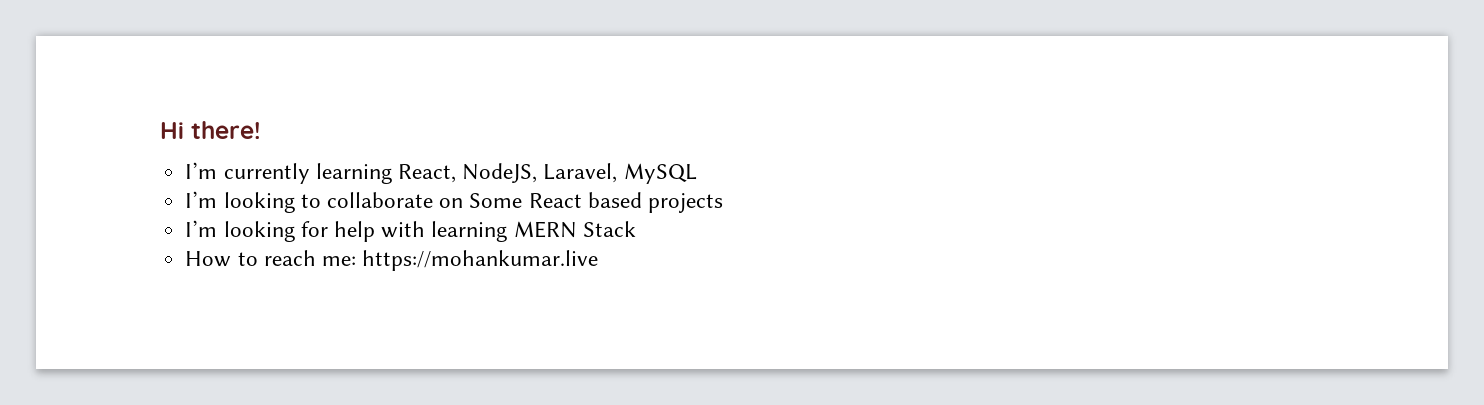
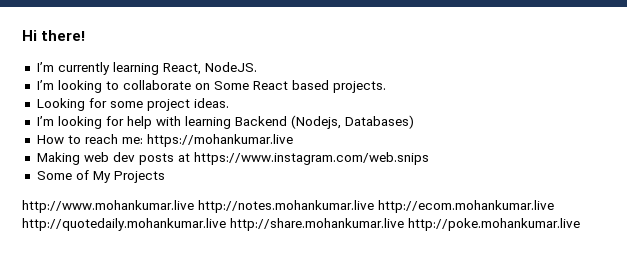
- I’m currently learning React, NodeJS, Laravel, MySQL
+ I’m currently learning React, NodeJS.
- I’m looking to collaborate on Some React based projects
+ I’m looking to collaborate on Some React based projects.
+ Looking for some project ideas.
- I’m looking for help with learning MERN Stack
+ I’m looking for help with learning Backend (Nodejs, Databases)
+ Making web dev posts at https://www.instagram.com/web.snips
+ Some of My Projects
+ http://www.mohankumar.live http://notes.mohankumar.live http://ecom.mohankumar.live http://quotedaily.mohankumar.live http://share.mohankumar.live http://poke.mohankumar.live

